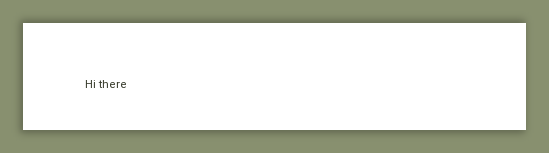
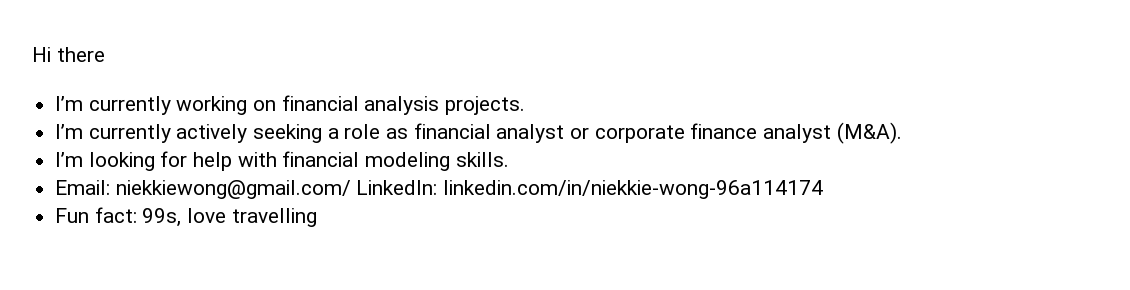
+ I’m currently working on financial analysis projects.
+ I’m currently actively seeking a role as financial analyst or corporate finance analyst (M&A).
+ I’m looking for help with financial modeling skills.
+ Email: niekkiewong@gmail.com/ LinkedIn: linkedin.com/in/niekkie-wong-96a114174
+ Fun fact: 99s, love travelling

